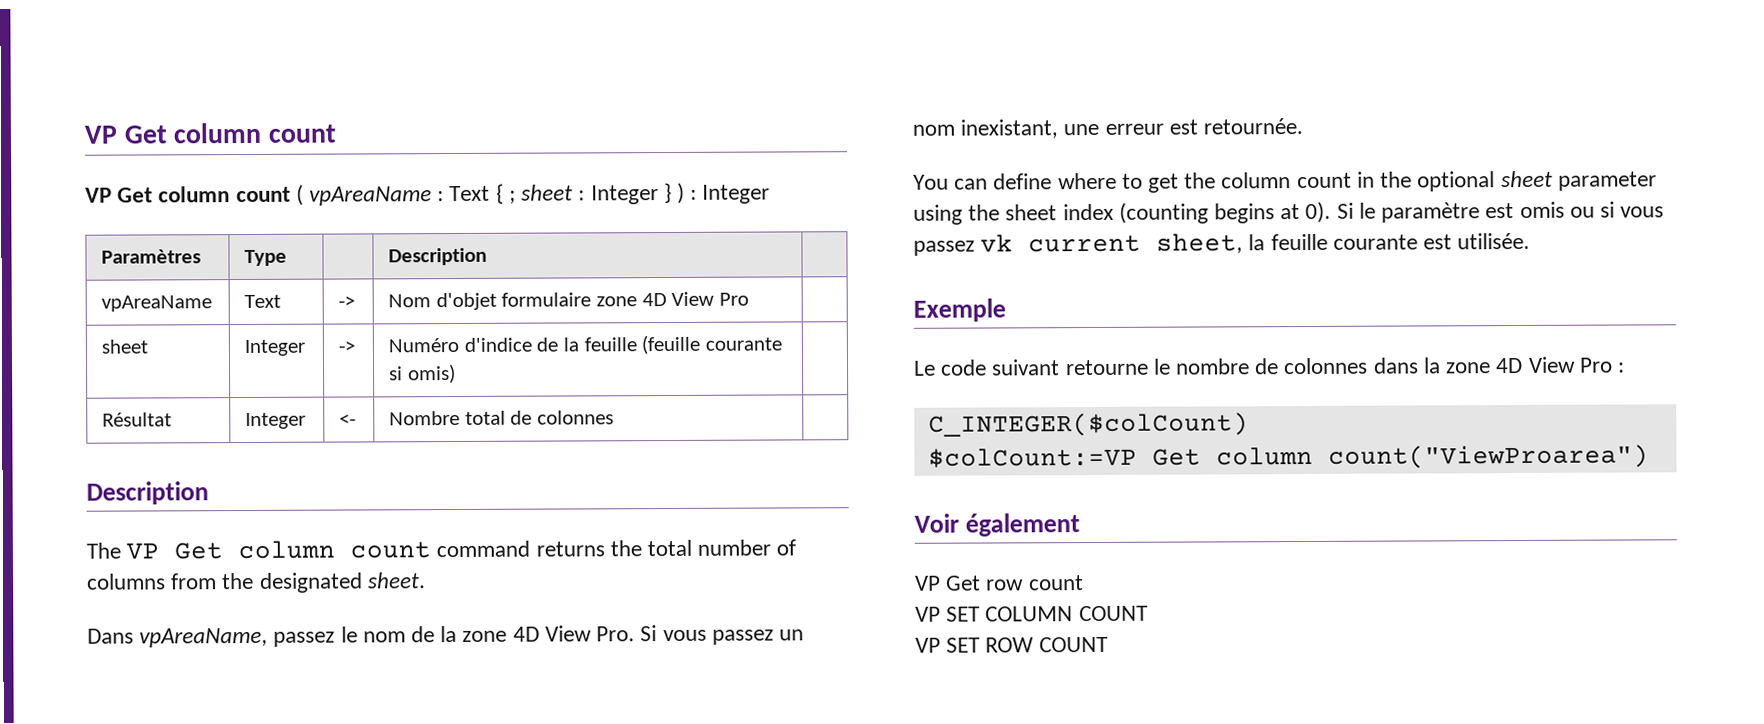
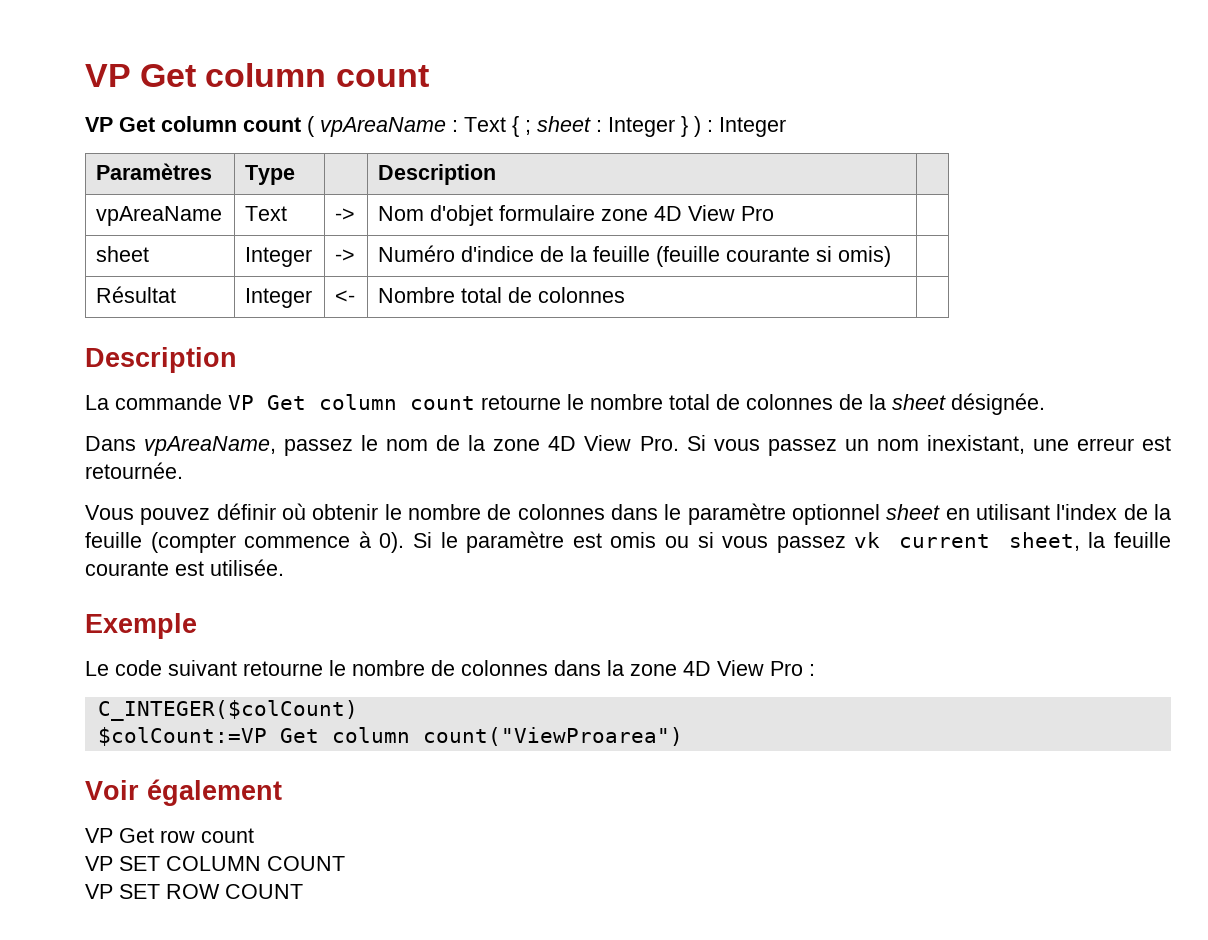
- The VP Get column count command returns the total number of columns from the designated sheet.
+ La commande VP Get column count retourne le nombre total de colonnes de la sheet désignée.
- You can define where to get the column count in the optional sheet parameter using the sheet index (counting begins at 0).
+ Vous pouvez définir où obtenir le nombre de colonnes dans le paramètre optionnel sheet en utilisant l'index de la feuille (compter commence à 0).

